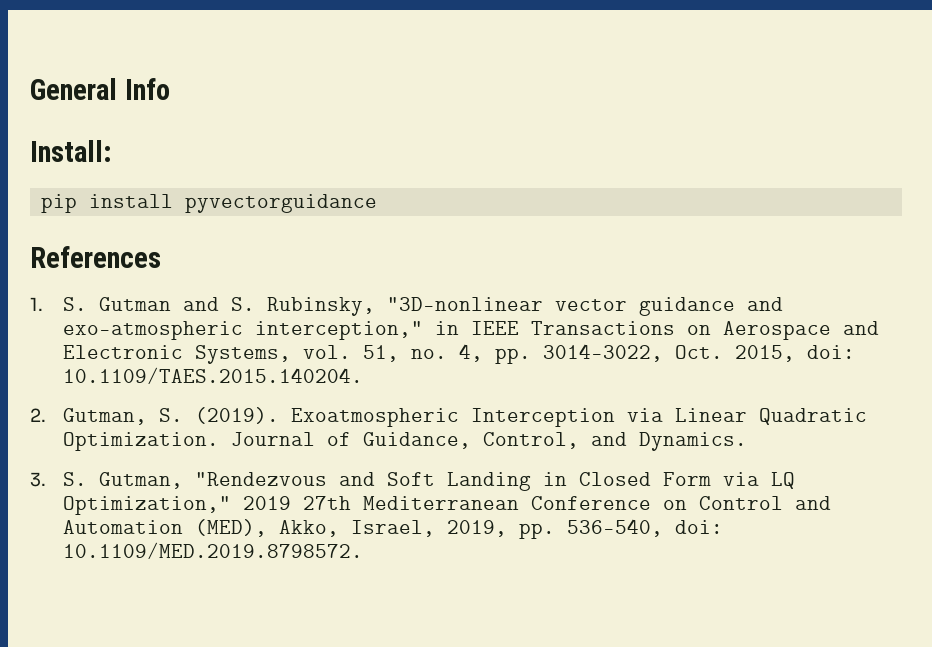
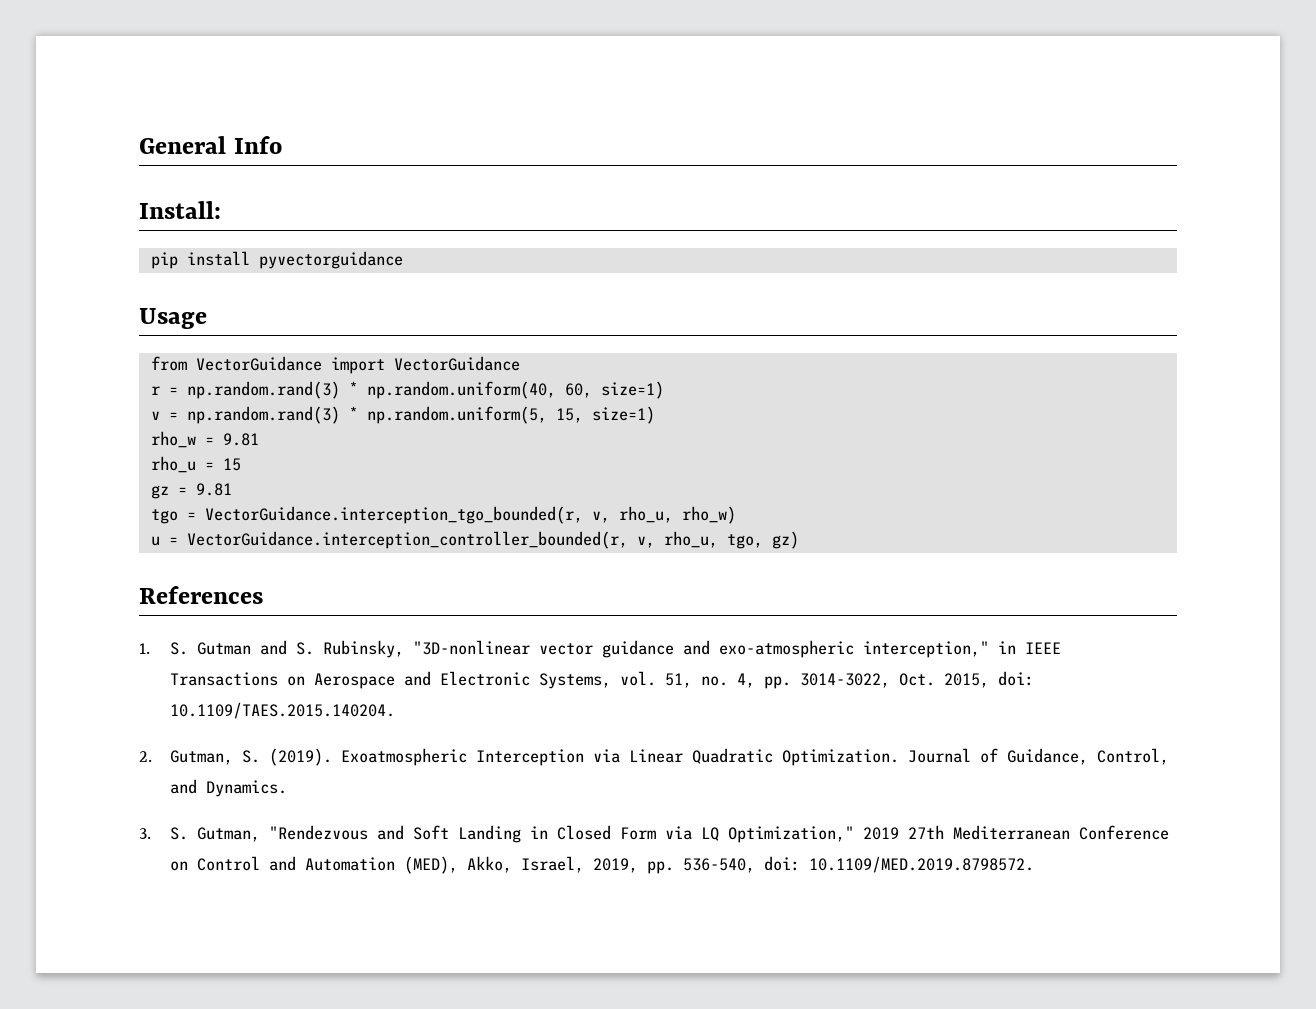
+ Usage
+ from VectorGuidance import VectorGuidance
+ r = np.random.rand(3) * np.random.uniform(40, 60, size=1)
+ v = np.random.rand(3) * np.random.uniform(5, 15, size=1)
+ rho_w = 9.81
+ rho_u = 15
+ gz = 9.81
+ tgo = VectorGuidance.interception_tgo_bounded(r, v, rho_u, rho_w)
+ u = VectorGuidance.interception_controller_bounded(r, v, rho_u, tgo, gz)

